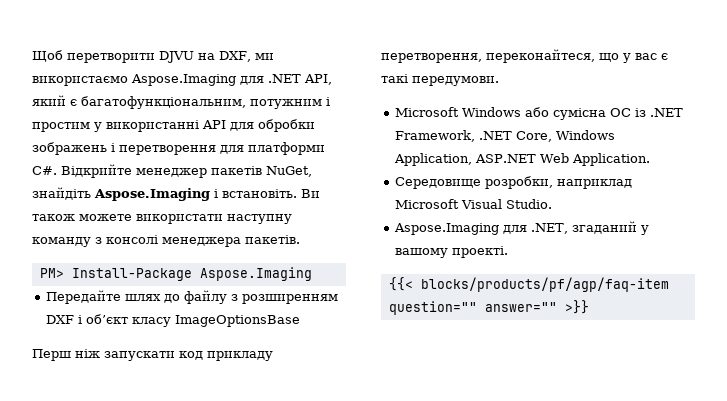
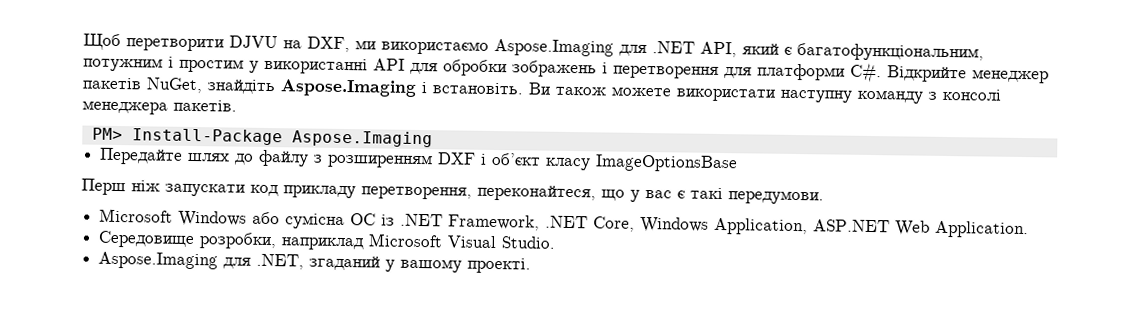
- {{< blocks/products/pf/agp/faq-item question="" answer="" >}}

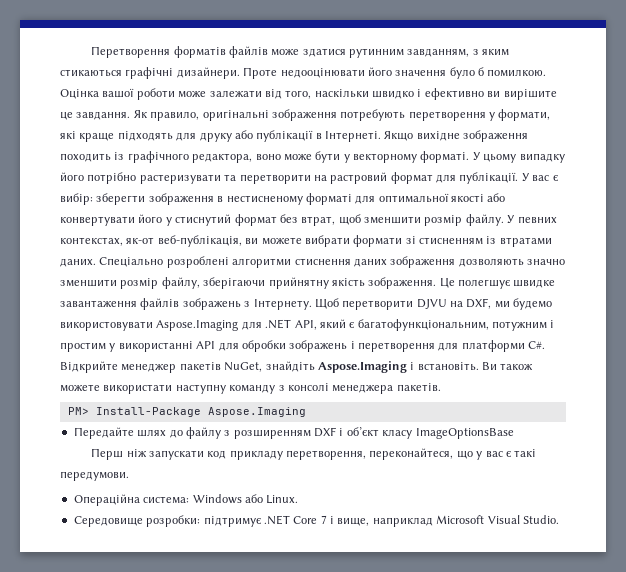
+ Перетворення форматів файлів може здатися рутинним завданням, з яким стикаються графічні дизайнери. Проте недооцінювати його значення було б помилкою. Оцінка вашої роботи може залежати від того, наскільки швидко і ефективно ви вирішите це завдання. Як правило, оригінальні зображення потребують перетворення у формати, які краще підходять для друку або публікації в Інтернеті. Якщо вихідне зображення походить із графічного редактора, воно може бути у векторному форматі. У цьому випадку його потрібно растеризувати та перетворити на растровий формат для публікації. У вас є вибір: зберегти зображення в нестисненому форматі для оптимальної якості або конвертувати його у стиснутий формат без втрат, щоб зменшити розмір файлу. У певних контекстах, як-от веб-публікація, ви можете вибрати формати зі стисненням із втратами даних. Спеціально розроблені алгоритми стиснення даних зображення дозволяють значно зменшити розмір файлу, зберігаючи прийнятну якість зображення. Це полегшує швидке завантаження файлів зображень з Інтернету.
- Щоб перетворити DJVU на DXF, ми використаємо Aspose.Imaging для .NET API, який є багатофункціональним, потужним і простим у використанні API для обробки зображень і перетворення для платформи C#. Відкрийте менеджер пакетів NuGet, знайдіть Aspose.Imaging і встановіть.
+ Щоб перетворити DJVU на DXF, ми будемо використовувати Aspose.Imaging для .NET API, який є багатофункціональним, потужним і простим у використанні API для обробки зображень і перетворення для платформи C#. Відкрийте менеджер пакетів NuGet, знайдіть Aspose.Imaging і встановіть.
- Microsoft Windows або сумісна ОС із .NET Framework, .NET Core, Windows Application, ASP.NET Web Application.
- Середовище розробки, наприклад Microsoft Visual Studio.
- Aspose.Imaging для .NET, згаданий у вашому проекті.
+ Операційна система: Windows або Linux.
+ Середовище розробки: підтримує .NET Core 7 і вище, наприклад Microsoft Visual Studio.

